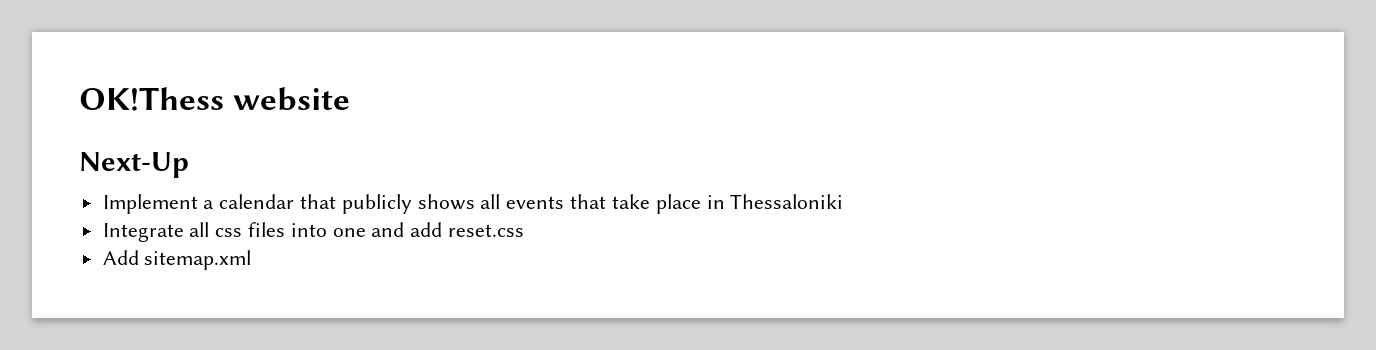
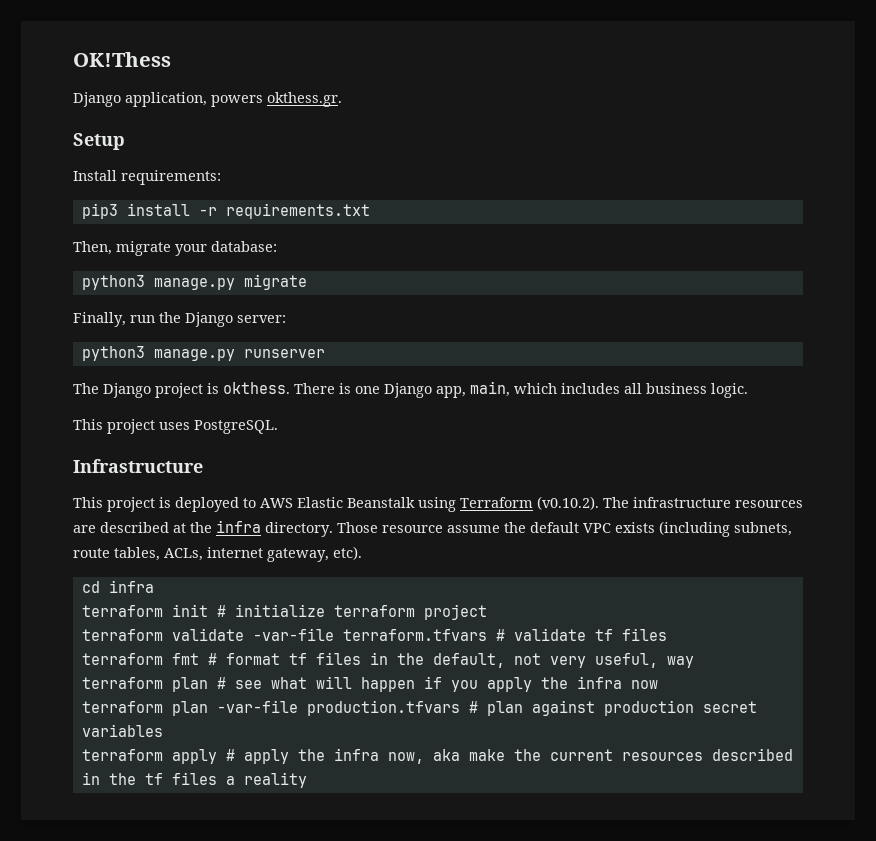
- OK!Thess website
- Next-Up
- Implement a calendar that publicly shows all events that take place in Thessaloniki
- Integrate all css files into one and add reset.css
- Add sitemap.xml
+ OK!Thess
+ Django application, powers okthess.gr.
+ Setup
+ Install requirements:
+ pip3 install -r requirements.txt
+ Then, migrate your database:
+ python3 manage.py migrate
+ Finally, run the Django server:
+ python3 manage.py runserver
+ The Django project is okthess. There is one Django app, main, which includes all business logic.
+ This project uses PostgreSQL.
+ Infrastructure
+ This project is deployed to AWS Elastic Beanstalk using Terraform (v0.10.2). The infrastructure resources are described at the infra directory. Those resource assume the default VPC exists (including subnets, route tables, ACLs, internet gateway, etc).
+ cd infra
+ terraform init # initialize terraform project
+ terraform validate -var-file terraform.tfvars # validate tf files
+ terraform fmt # format tf files in the default, not very useful, way
+ terraform plan # see what will happen if you apply the infra now
+ terraform plan -var-file production.tfvars # plan against production secret variables
+ terraform apply # apply the infra now, aka make the current resources described in the tf files a reality

